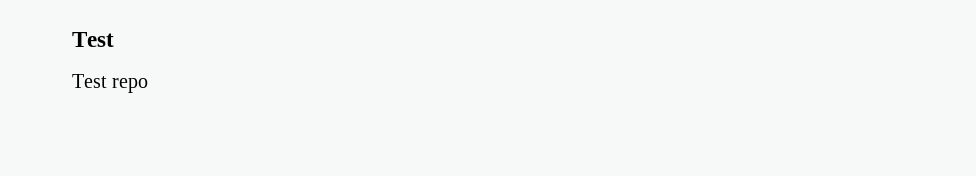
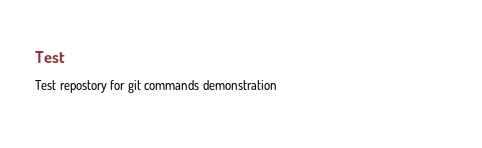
- Test repo
+ Test repostory for git commands demonstration

